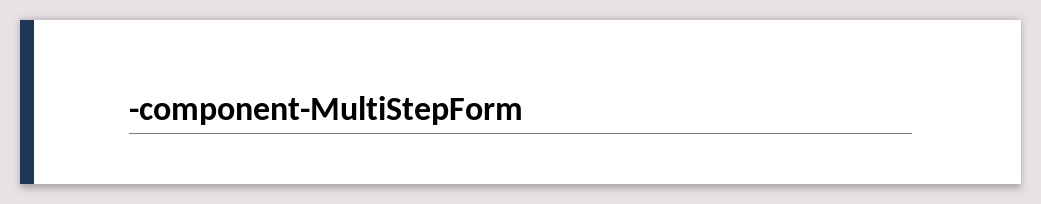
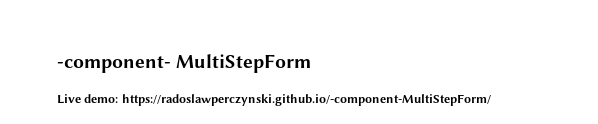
- -component-MultiStepForm
+ -component- MultiStepForm
+ Live demo: https://radoslawperczynski.github.io/-component-MultiStepForm/

